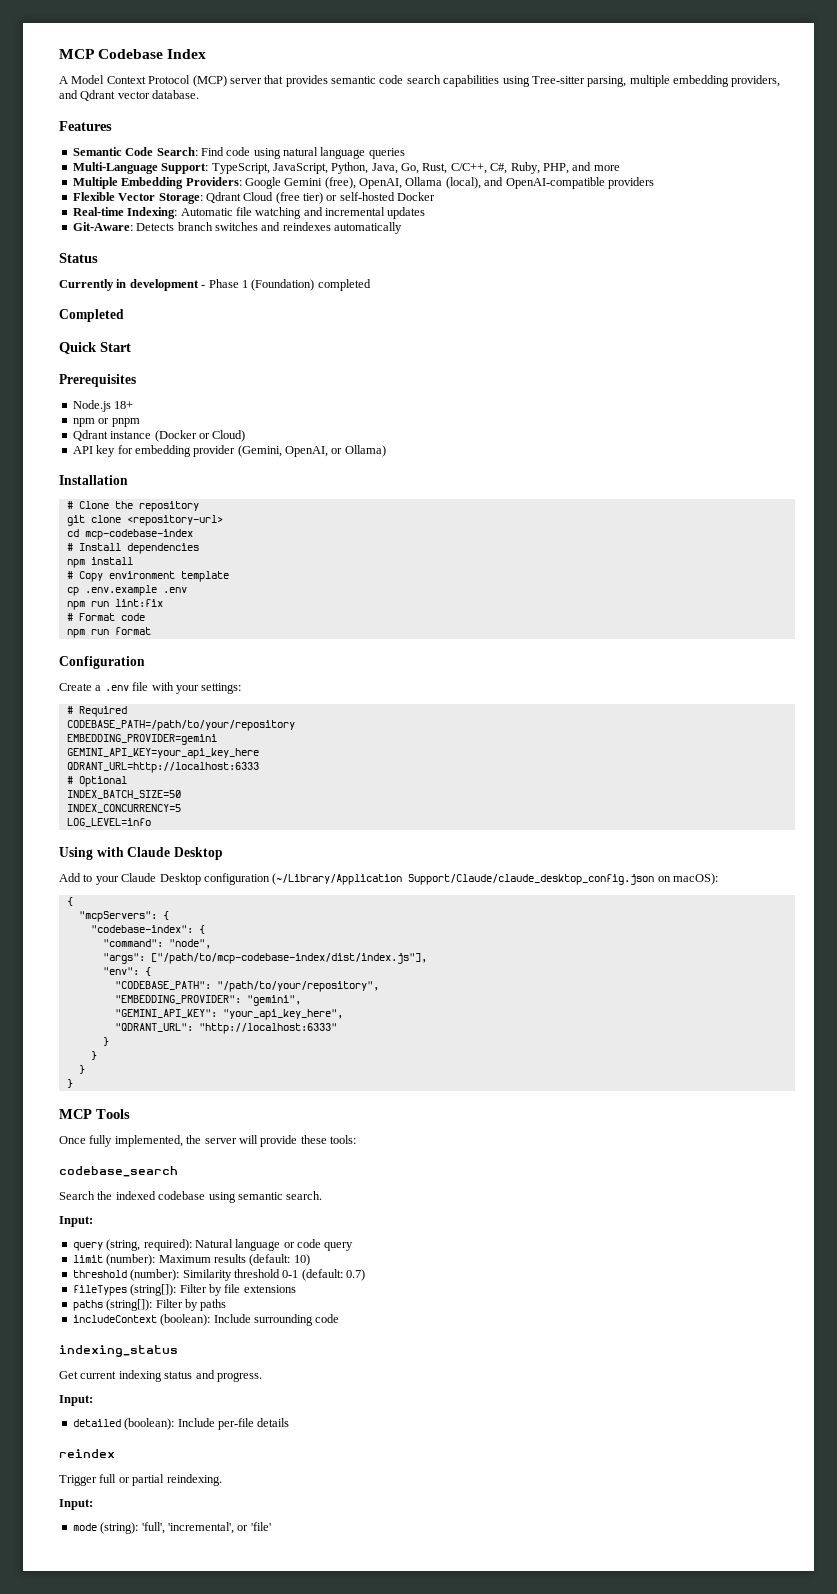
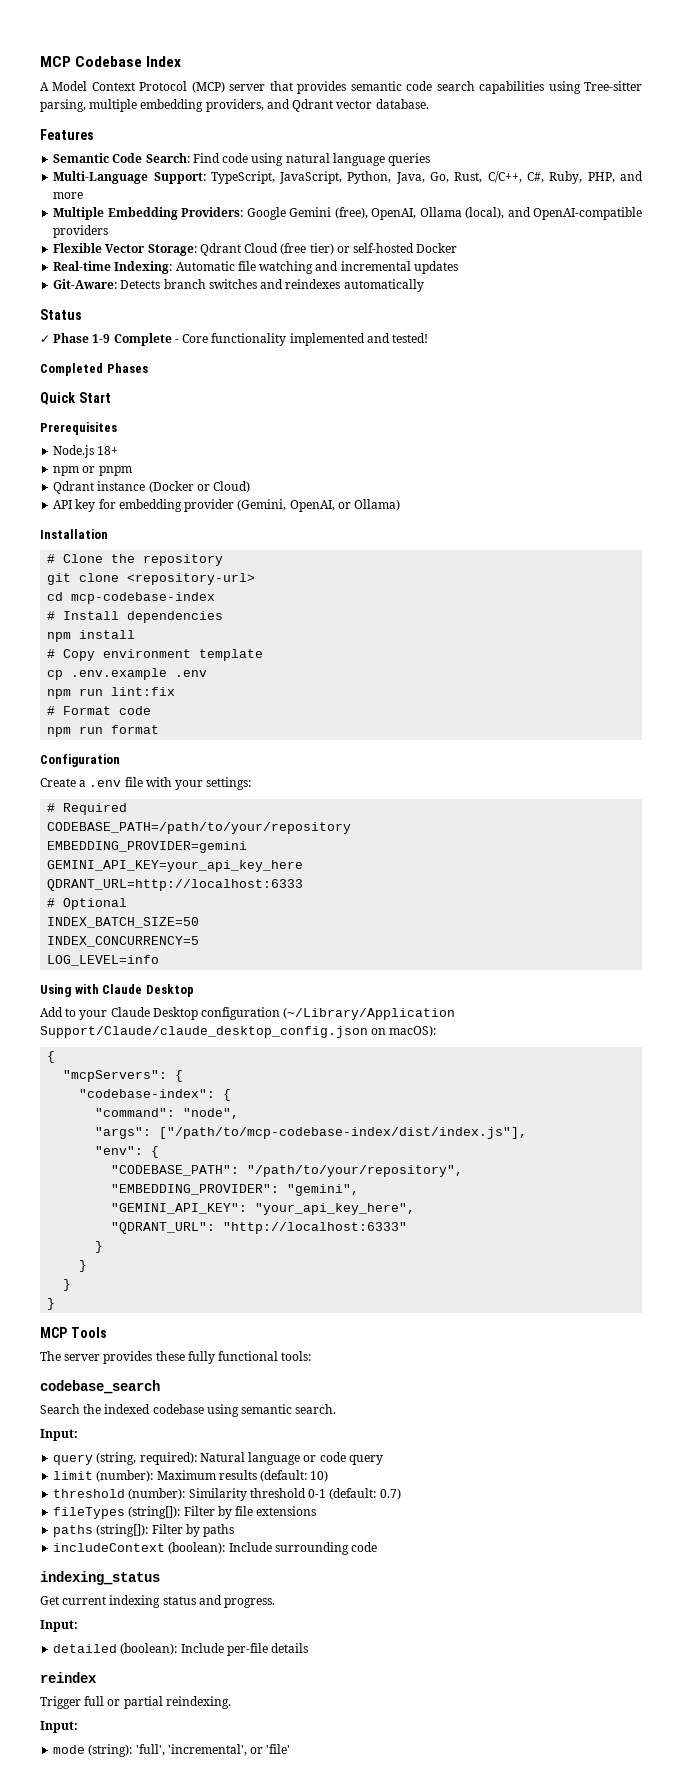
- Currently in development - Phase 1 (Foundation) completed
+ ✓ Phase 1-9 Complete - Core functionality implemented and tested!
- Completed
+ Completed Phases
- Once fully implemented, the server will provide these tools:
+ The server provides these fully functional tools:

